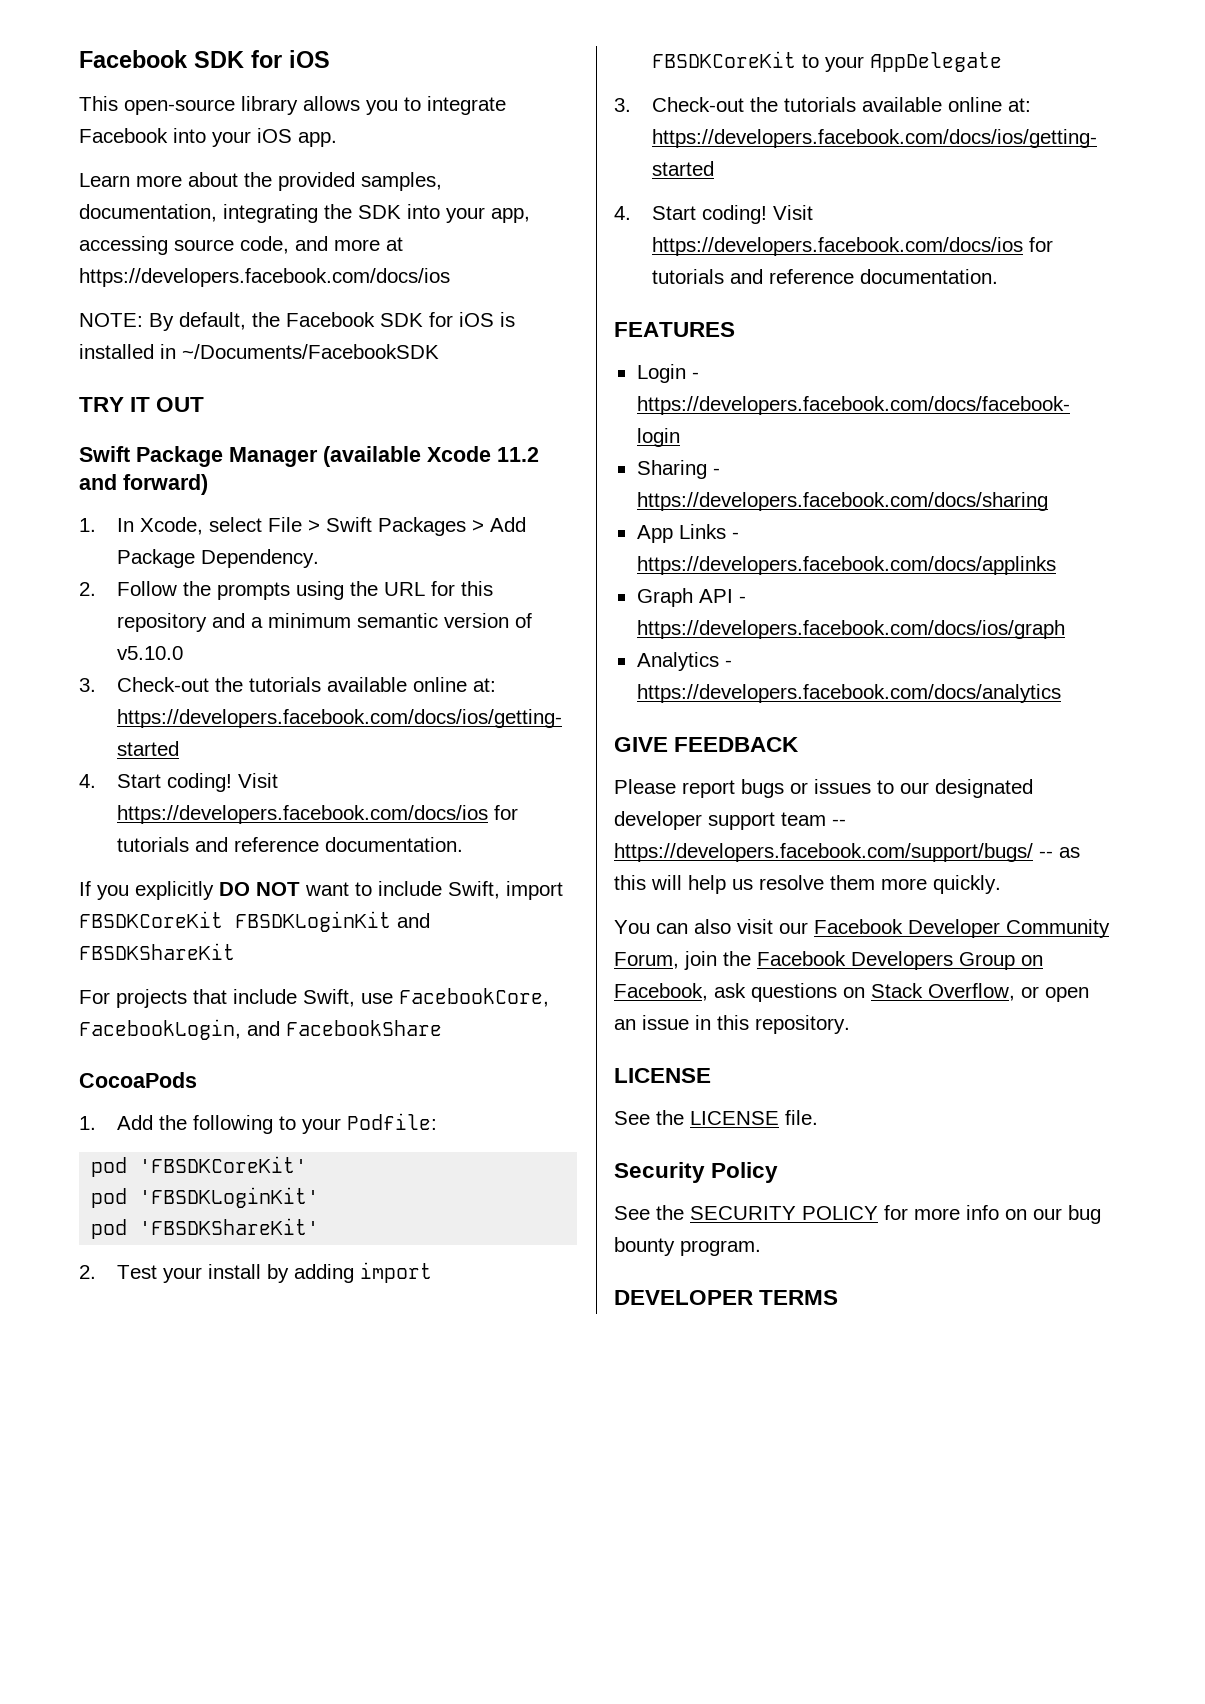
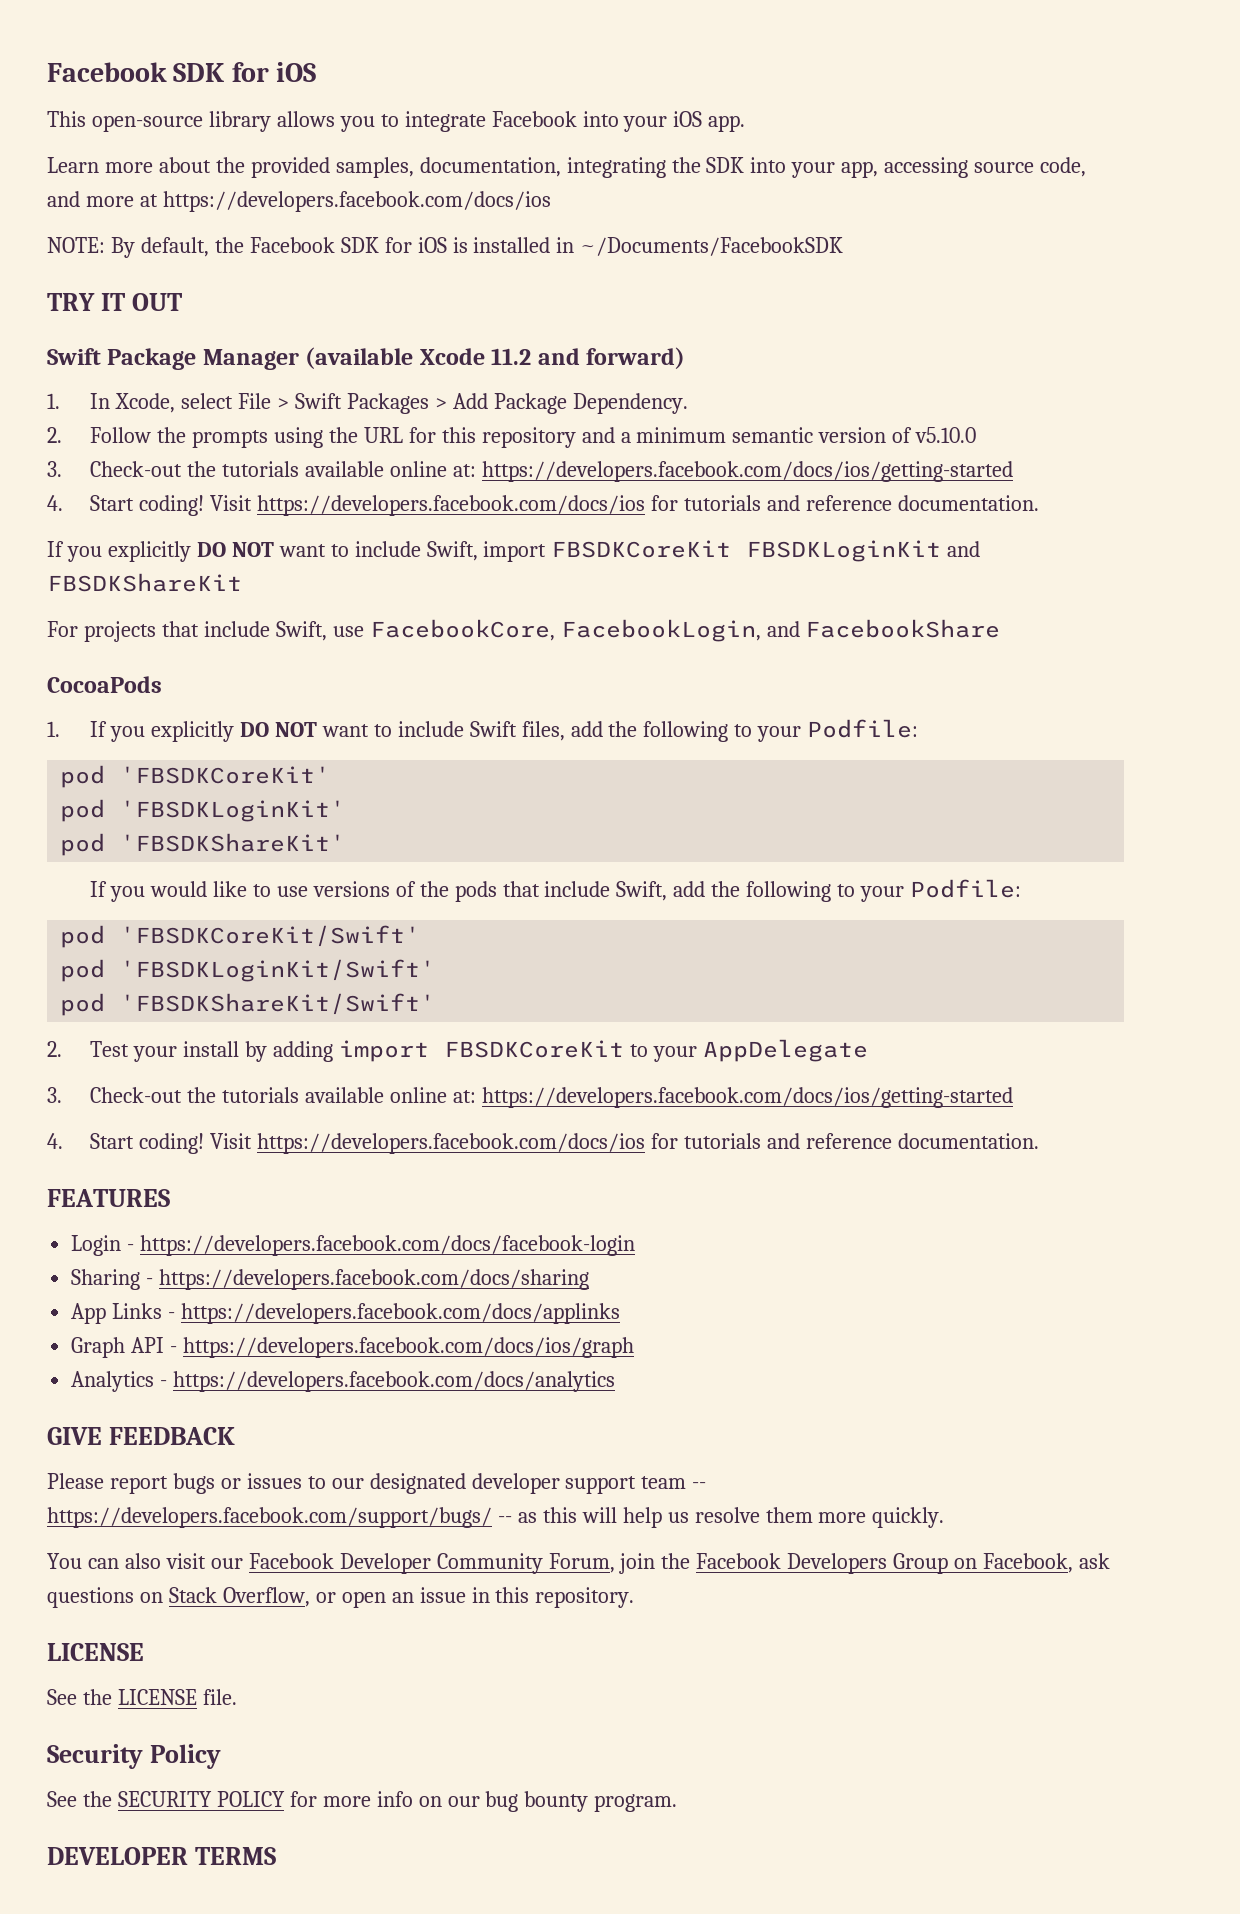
- 1. Add the following to your Podfile:
+ 1. If you explicitly DO NOT want to include Swift files, add the following to your Podfile:
+ If you would like to use versions of the pods that include Swift, add the following to your Podfile:
+ pod 'FBSDKCoreKit/Swift'
+ pod 'FBSDKLoginKit/Swift'
+ pod 'FBSDKShareKit/Swift'

